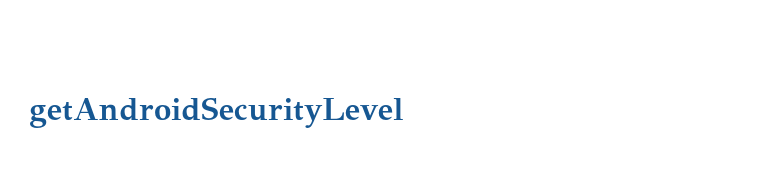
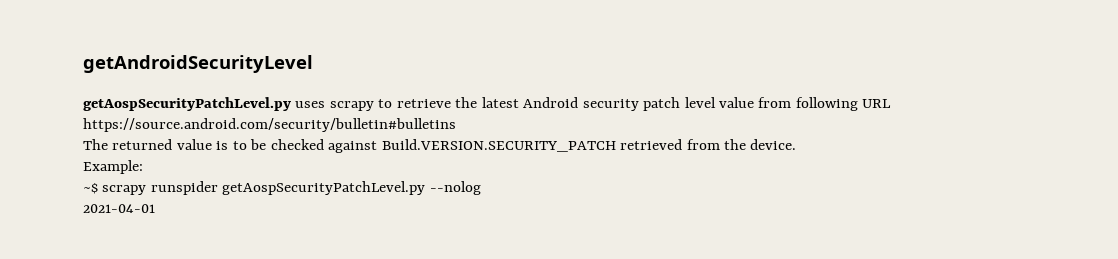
+ getAospSecurityPatchLevel.py uses scrapy to retrieve the latest Android security patch level value from following URL https://source.android.com/security/bulletin#bulletins
+ The returned value is to be checked against Build.VERSION.SECURITY_PATCH retrieved from the device.
+ Example:
+ ~$ scrapy runspider getAospSecurityPatchLevel.py --nolog
+ 2021-04-01

